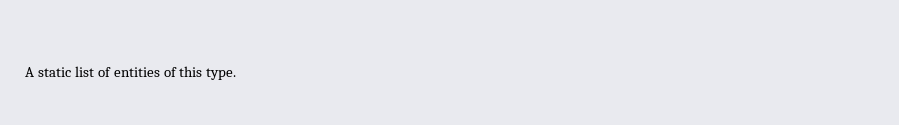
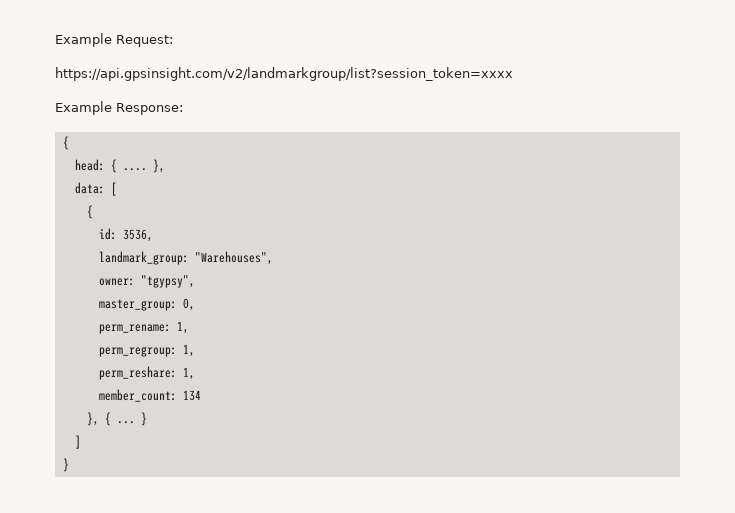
- A static list of entities of this type.
+ Example Request:
+ https://api.gpsinsight.com/v2/landmarkgroup/list?session_token=xxxx
+ Example Response:
+ {
+ head: { .... },
+ data: [
+ {
+ id: 3536,
+ landmark_group: "Warehouses",
+ owner: "tgypsy",
+ master_group: 0,
+ perm_rename: 1,
+ perm_regroup: 1,
+ perm_reshare: 1,
+ member_count: 134
+ }, { ... }
+ ]
+ }

